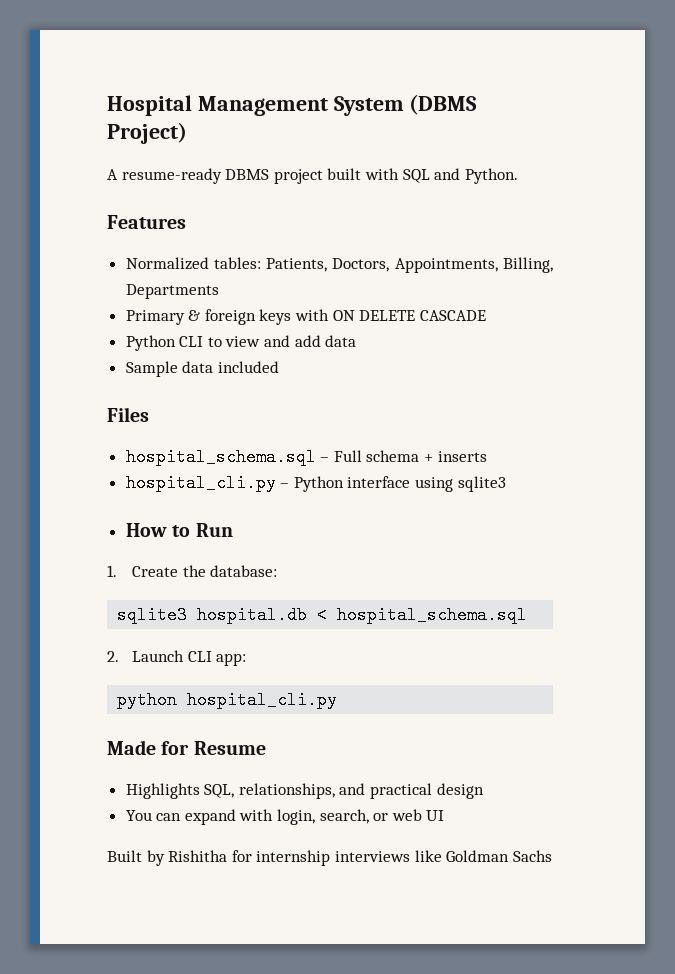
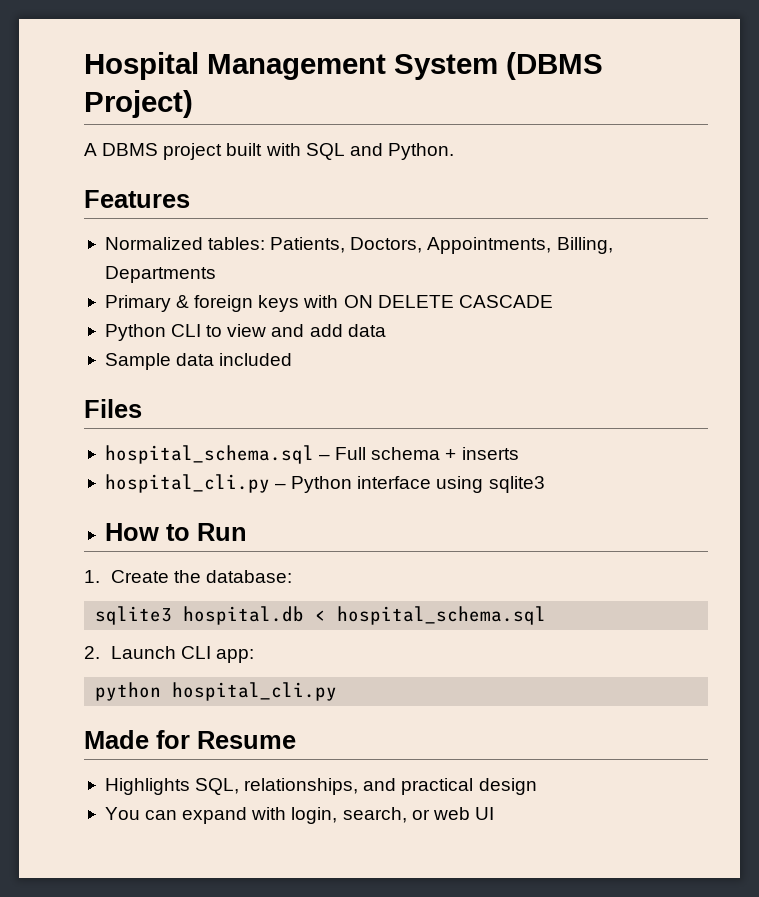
- A resume-ready DBMS project built with SQL and Python.
+ A DBMS project built with SQL and Python.
- Built by Rishitha for internship interviews like Goldman Sachs

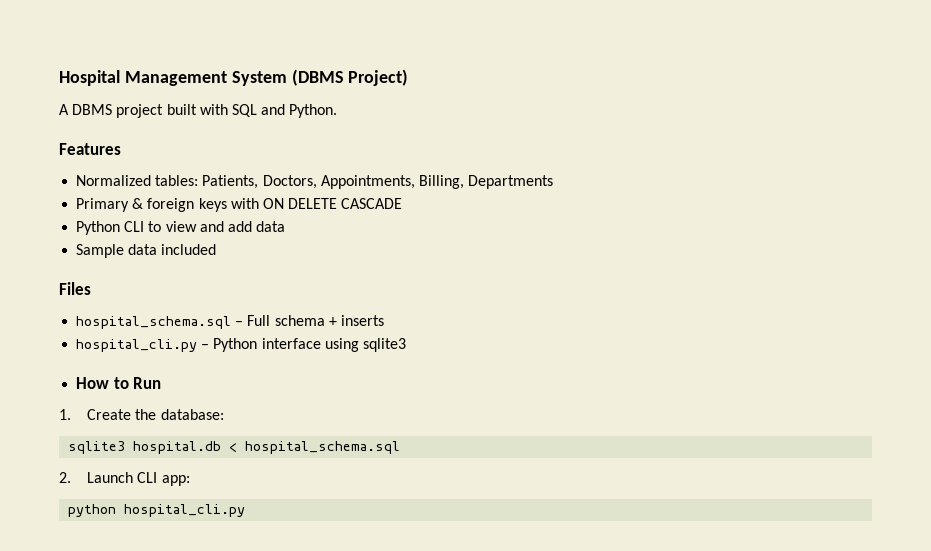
- Made for Resume
- Highlights SQL, relationships, and practical design
- You can expand with login, search, or web UI

